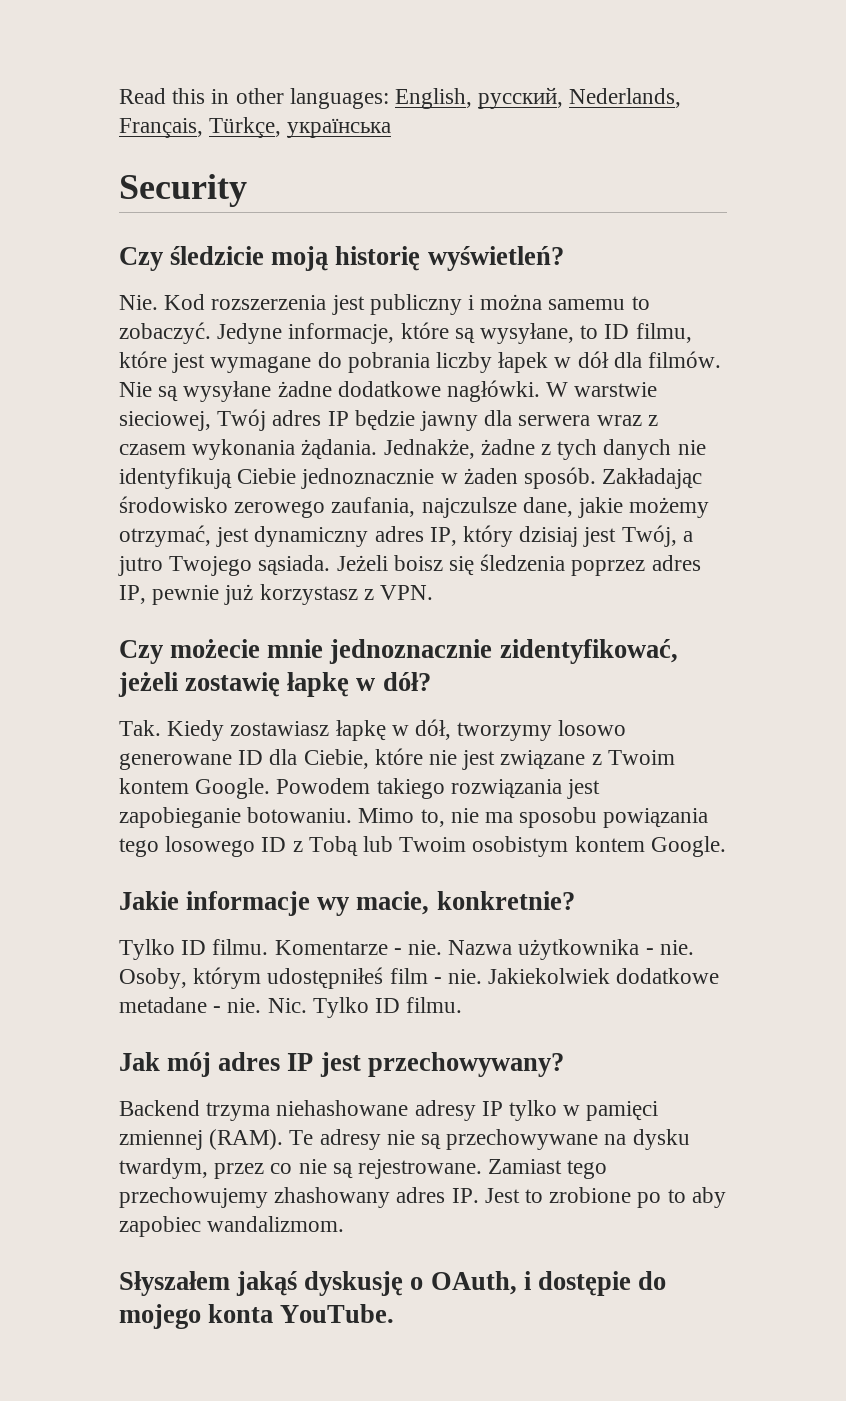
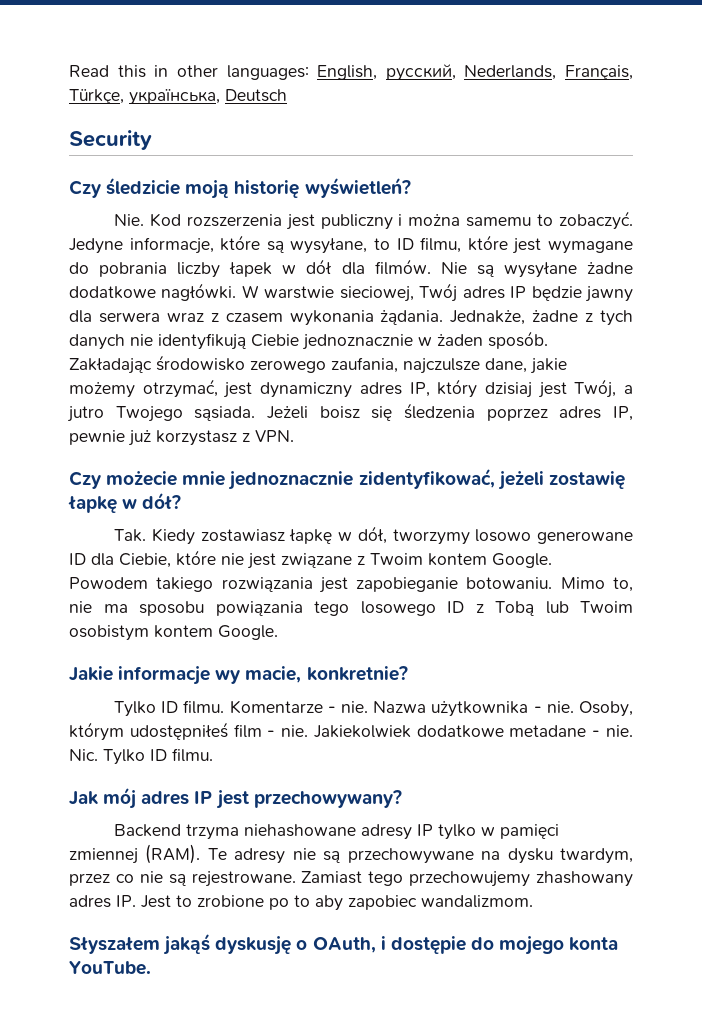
- Read this in other languages: English, русский, Nederlands, Français, Türkçe, українська
+ Read this in other languages: English, русский, Nederlands, Français, Türkçe, українська, Deutsch

